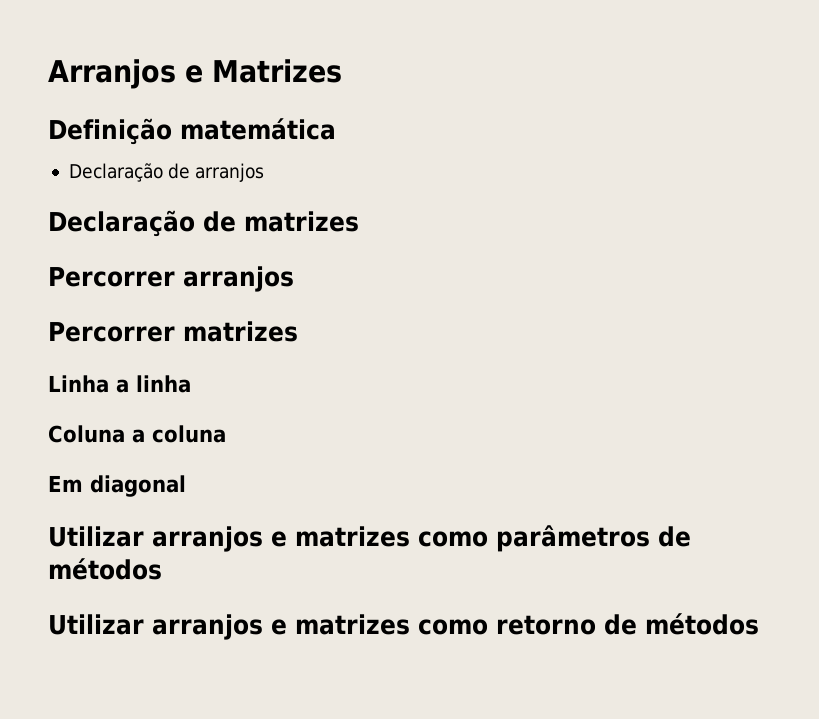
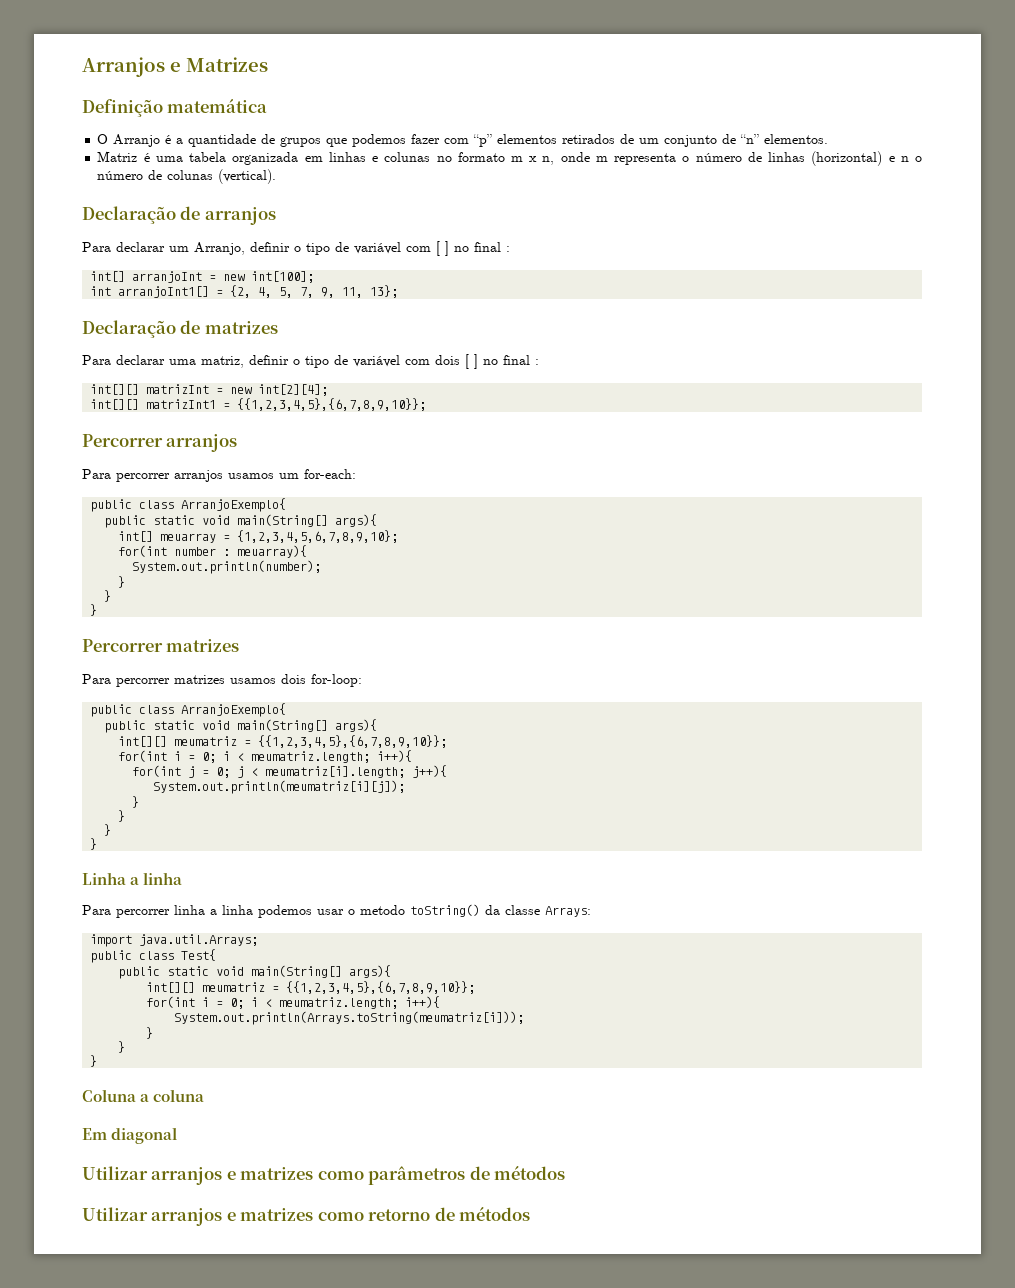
+ O Arranjo é a quantidade de grupos que podemos fazer com “p” elementos retirados de um conjunto de “n” elementos.
+ Matriz é uma tabela organizada em linhas e colunas no formato m x n, onde m representa o número de linhas (horizontal) e n o número de colunas (vertical).
  Declaração de arranjos
+ Para declarar um Arranjo, definir o tipo de variável com [ ] no final :
+ int[] arranjoInt = new int[100];
+ int arranjoInt1[] = {2, 4, 5, 7, 9, 11, 13};
  Declaração de matrizes
+ Para declarar uma matriz, definir o tipo de variável com dois [ ] no final :
+ int[][] matrizInt = new int[2][4];
+ int[][] matrizInt1 = {{1,2,3,4,5},{6,7,8,9,10}};
  Percorrer arranjos
+ Para percorrer arranjos usamos um for-each:
+ public class ArranjoExemplo{
+ public static void main(String[] args){
+ int[] meuarray = {1,2,3,4,5,6,7,8,9,10};
+ for(int number : meuarray){
+ System.out.println(number);
+ }
+ }
+ }
  Percorrer matrizes
+ Para percorrer matrizes usamos dois for-loop:
+ public class ArranjoExemplo{
+ public static void main(String[] args){
+ int[][] meumatriz = {{1,2,3,4,5},{6,7,8,9,10}};
+ for(int i = 0; i < meumatriz.length; i++){
+ for(int j = 0; j < meumatriz[i].length; j++){
+ System.out.println(meumatriz[i][j]);
+ }
+ }
+ }
+ }
  Linha a linha
+ Para percorrer linha a linha podemos usar o metodo toString() da classe Arrays:
+ import java.util.Arrays;
+ public class Test{
+ public static void main(String[] args){
+ int[][] meumatriz = {{1,2,3,4,5},{6,7,8,9,10}};
+ for(int i = 0; i < meumatriz.length; i++){
+ System.out.println(Arrays.toString(meumatriz[i]));
+ }
+ }
+ }

